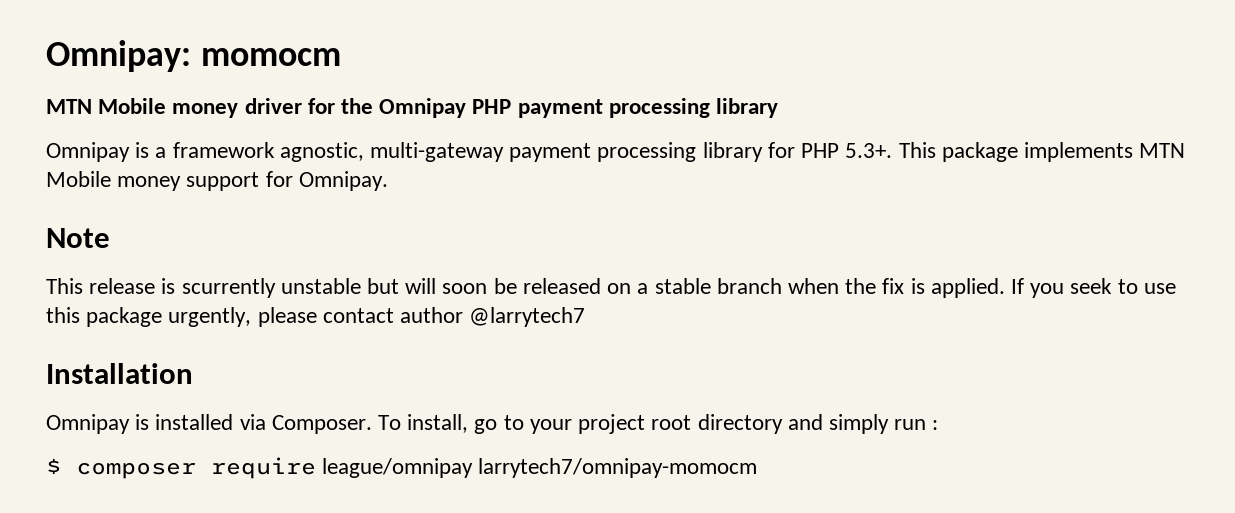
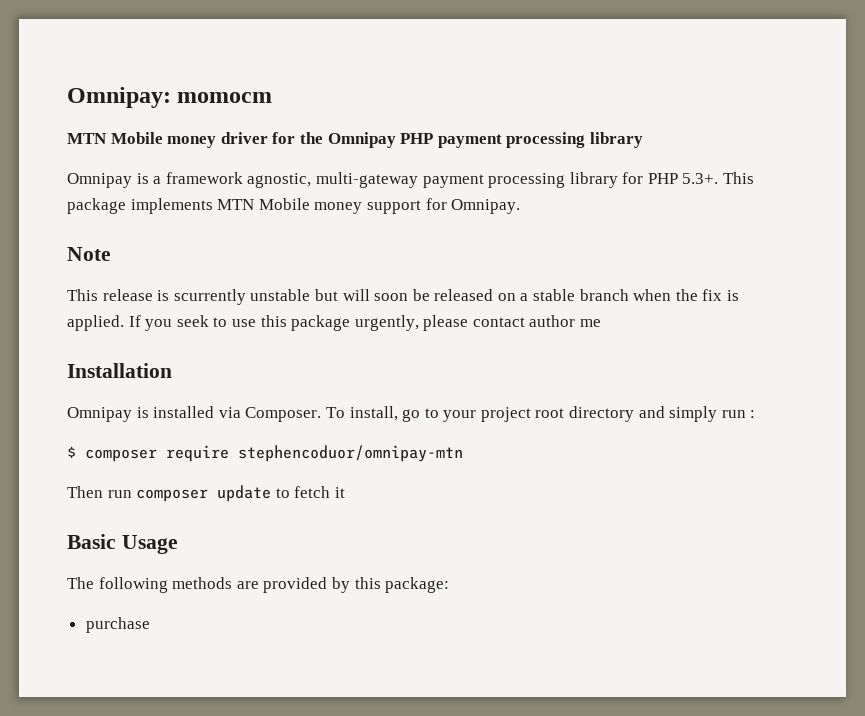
- If you seek to use this package urgently, please contact author @larrytech7
+ If you seek to use this package urgently, please contact author me
- $ composer require league/omnipay larrytech7/omnipay-momocm
+ $ composer require stephencoduor/omnipay-mtn
+ Then run composer update to fetch it
+ Basic Usage
+ The following methods are provided by this package:
+ purchase

